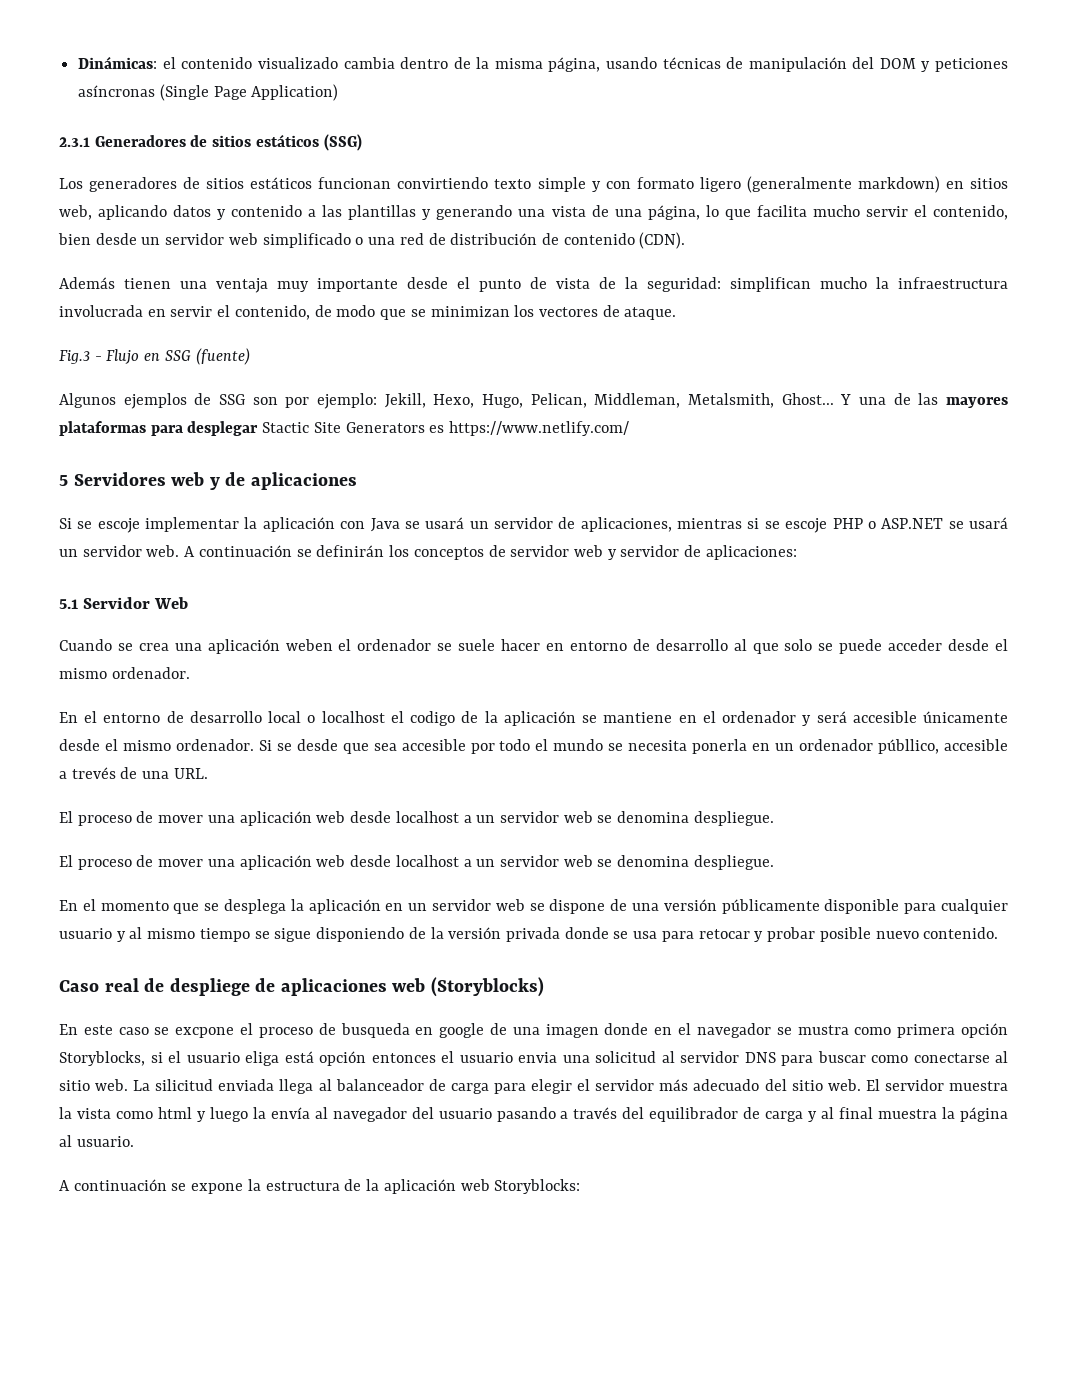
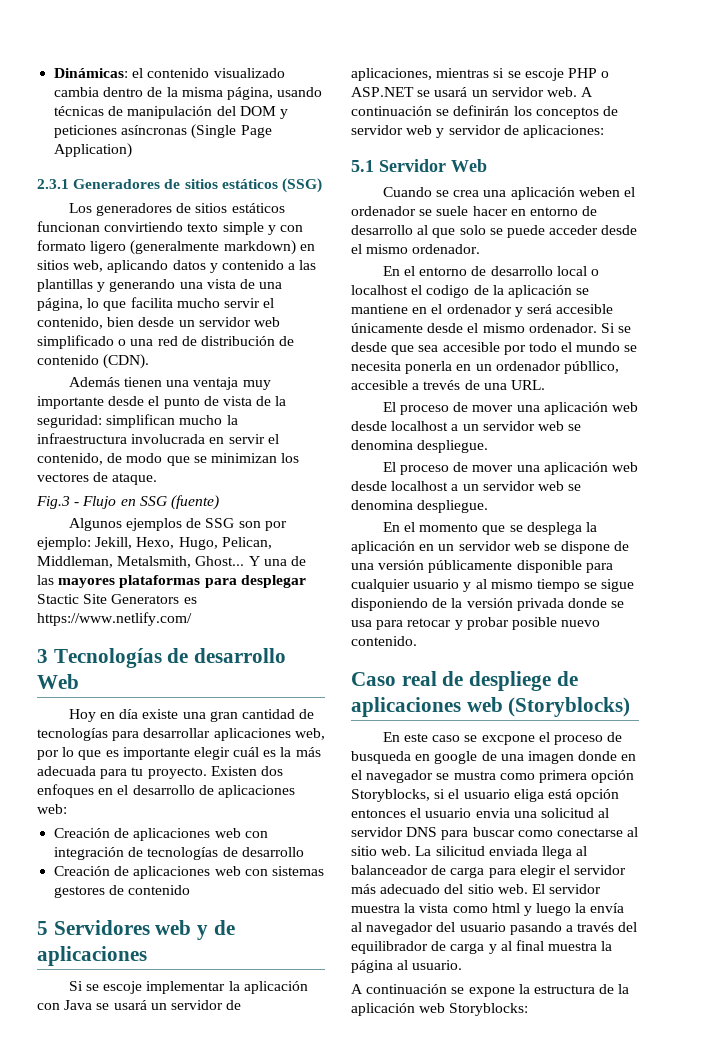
+ 3 Tecnologías de desarrollo Web
+ Hoy en día existe una gran cantidad de tecnologías para desarrollar aplicaciones web, por lo que es importante elegir cuál es la más adecuada para tu proyecto. Existen dos enfoques en el desarrollo de aplicaciones web:
+ Creación de aplicaciones web con integración de tecnologías de desarrollo
+ Creación de aplicaciones web con sistemas gestores de contenido

